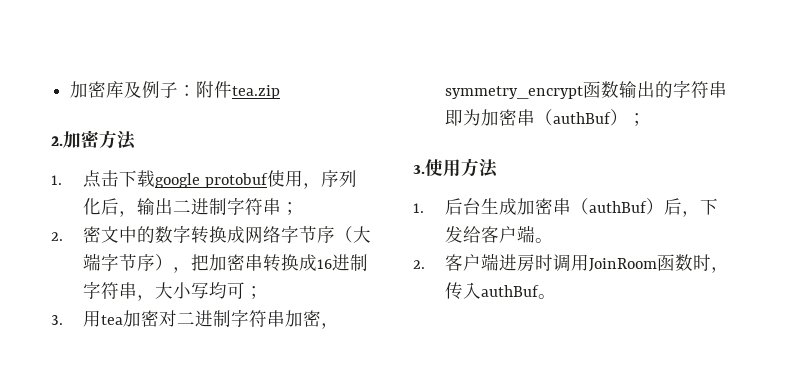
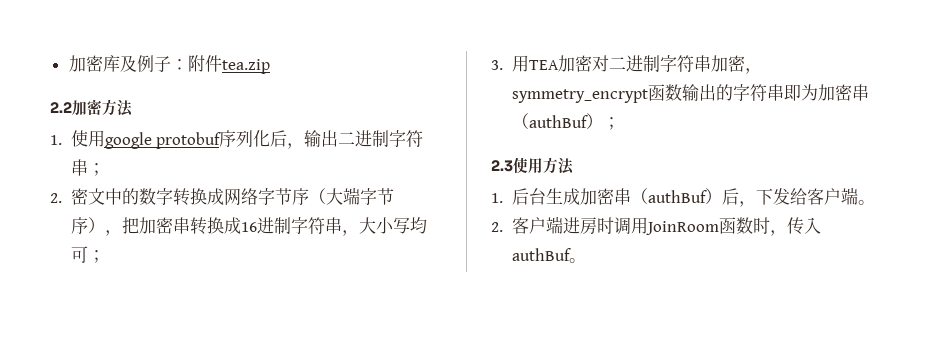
- 2.加密方法
+ 2.2加密方法
- 1.点击下载google protobuf使用，序列化后，输出二进制字符串；
+ 1.使用google protobuf序列化后，输出二进制字符串；
- 3.用tea加密对二进制字符串加密，symmetry_encrypt函数输出的字符串即为加密串（authBuf）；
+ 3.用TEA加密对二进制字符串加密，symmetry_encrypt函数输出的字符串即为加密串（authBuf）；
- 3.使用方法
+ 2.3使用方法

